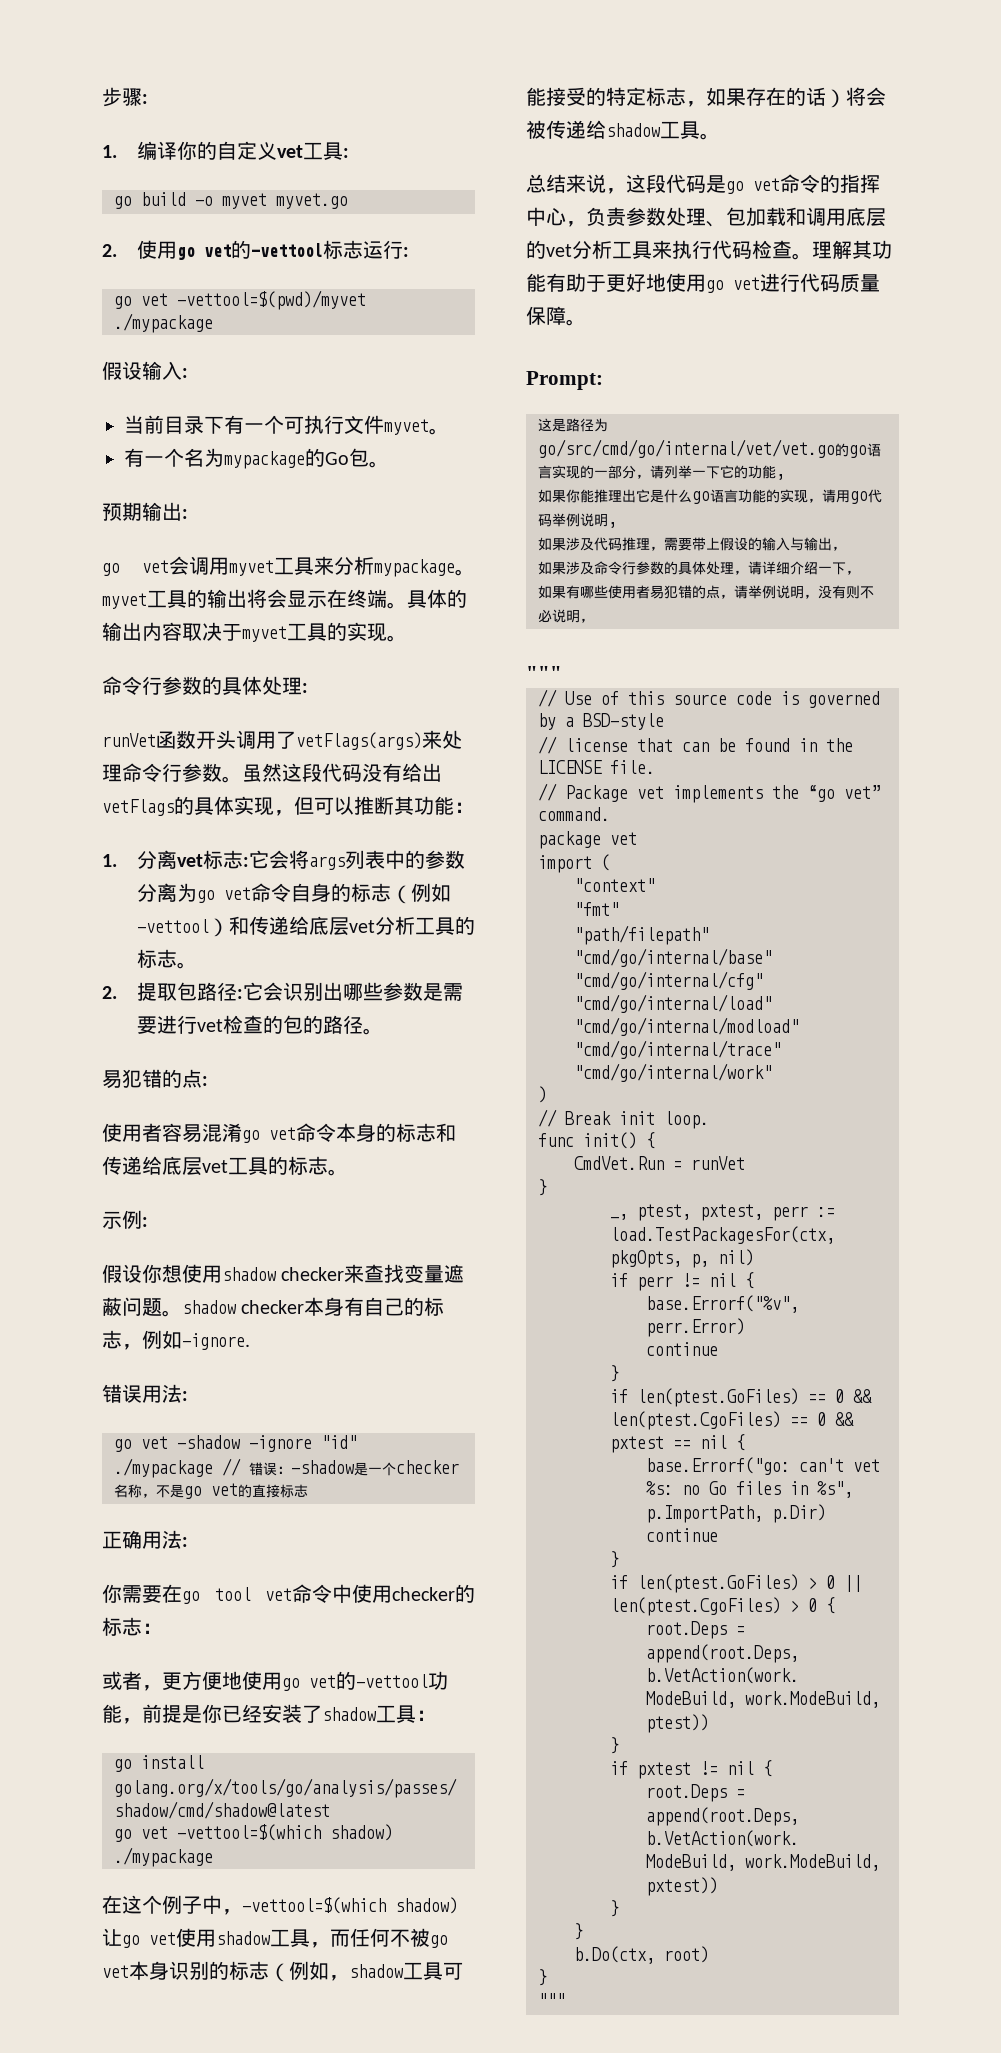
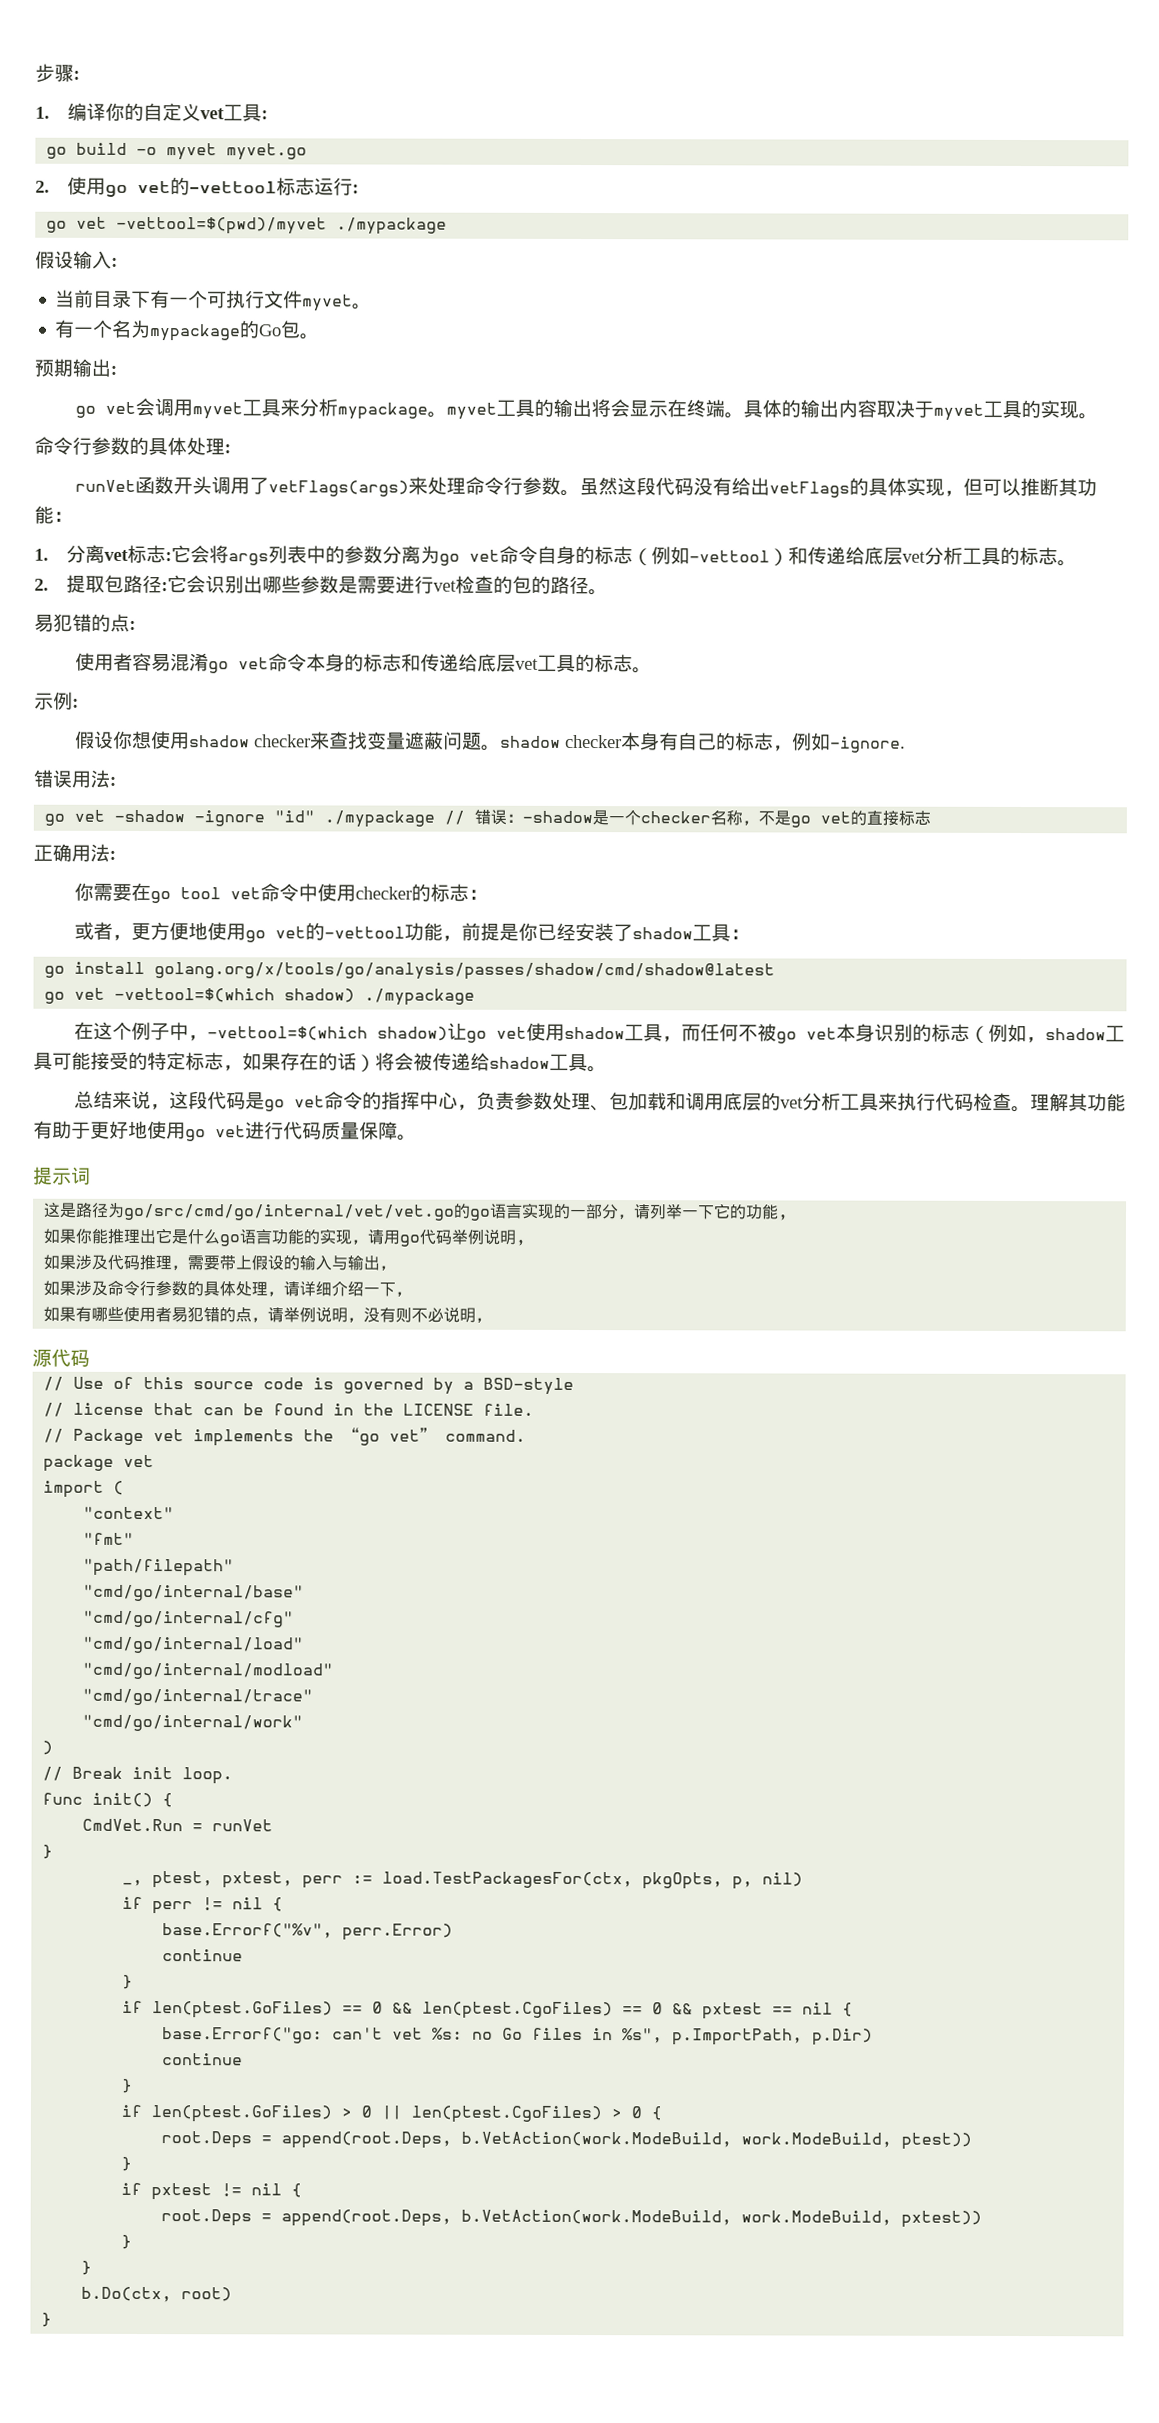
- Prompt:
+ 提示词
  如果有哪些使用者易犯错的点，请举例说明，没有则不必说明，
- """
+ 源代码
  b.Do(ctx, root)
  }
- """

